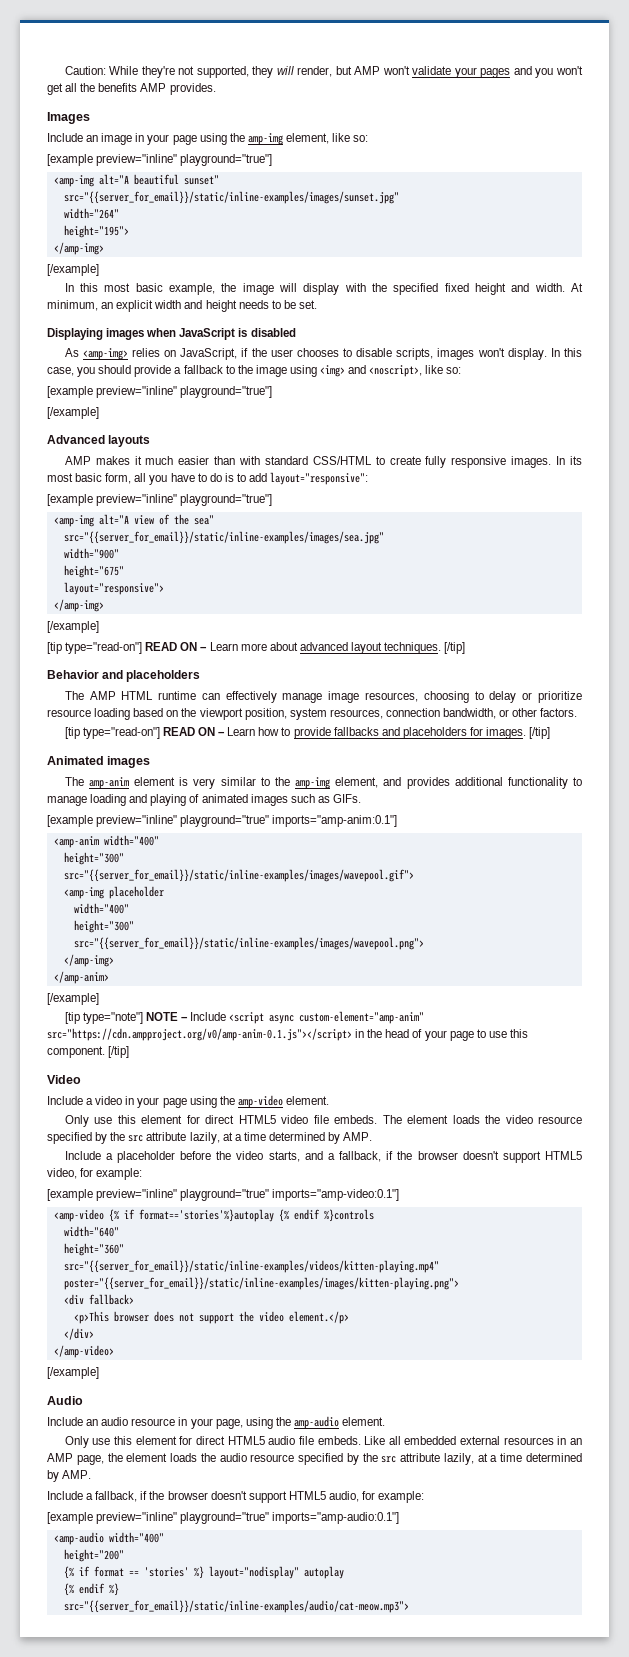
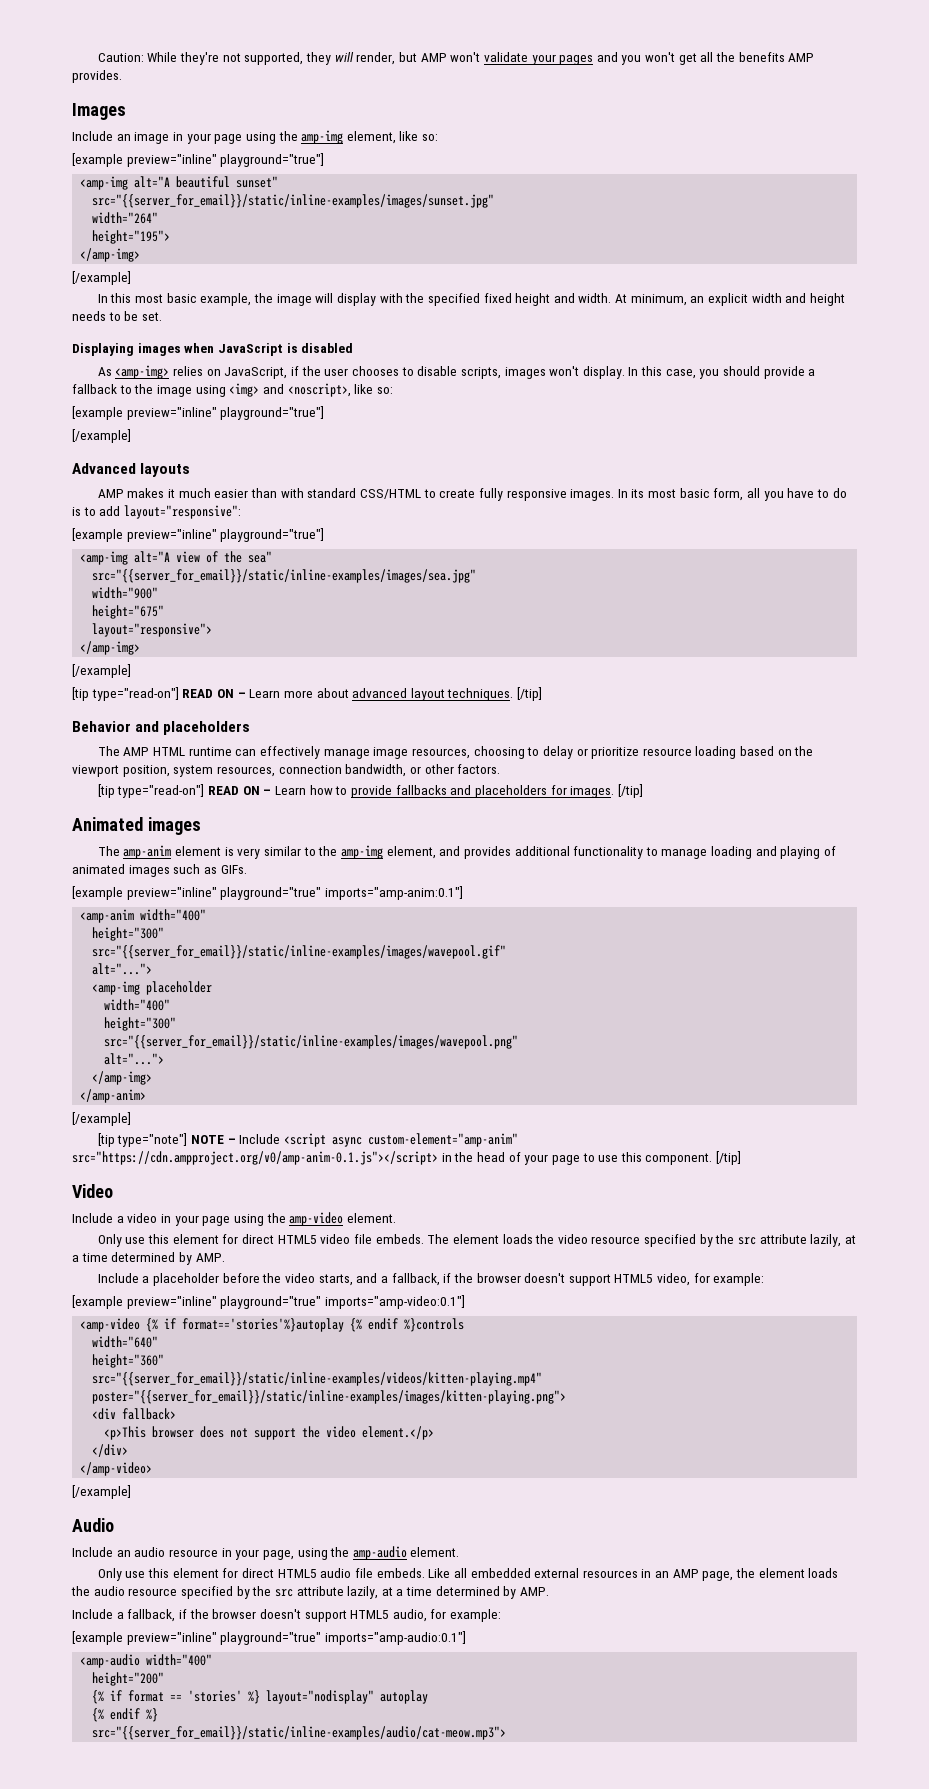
- src="{{server_for_email}}/static/inline-examples/images/wavepool.gif">
+ src="{{server_for_email}}/static/inline-examples/images/wavepool.gif"
+ alt="...">
- src="{{server_for_email}}/static/inline-examples/images/wavepool.png">
+ src="{{server_for_email}}/static/inline-examples/images/wavepool.png"
+ alt="...">

